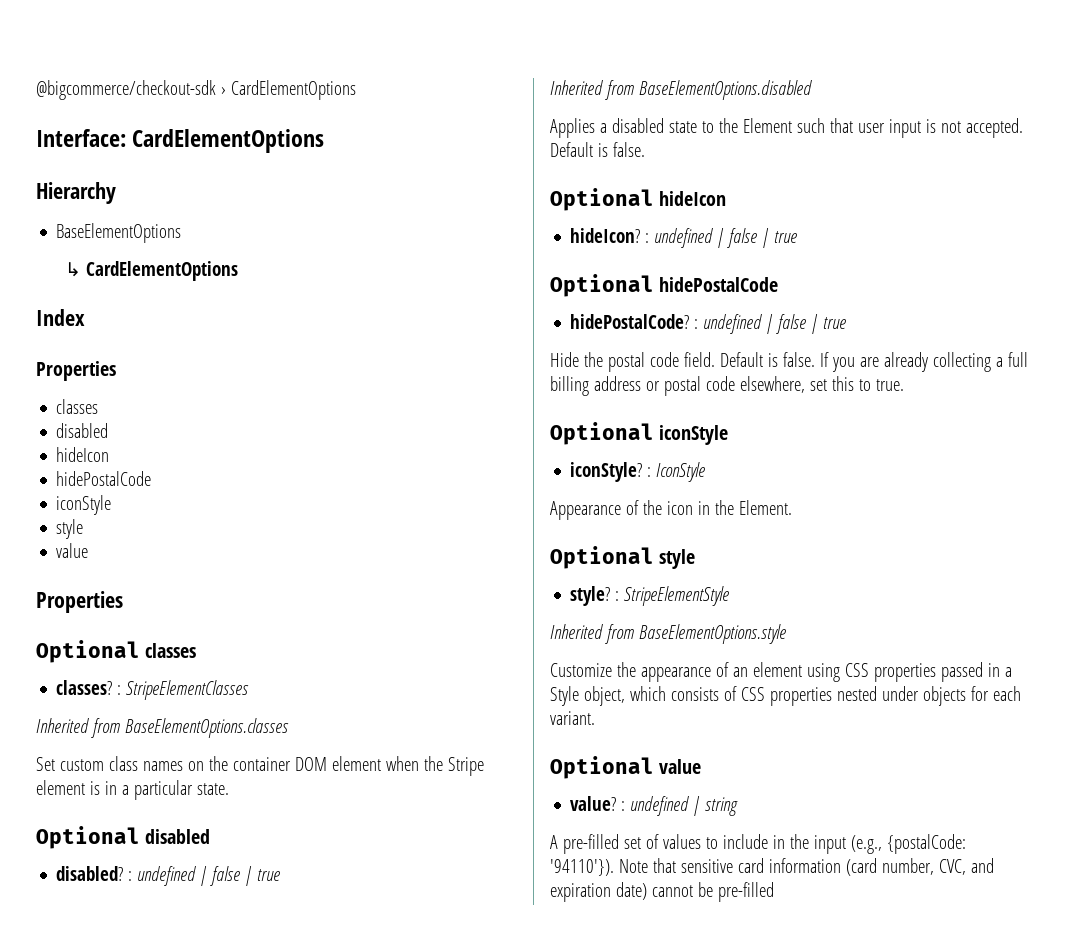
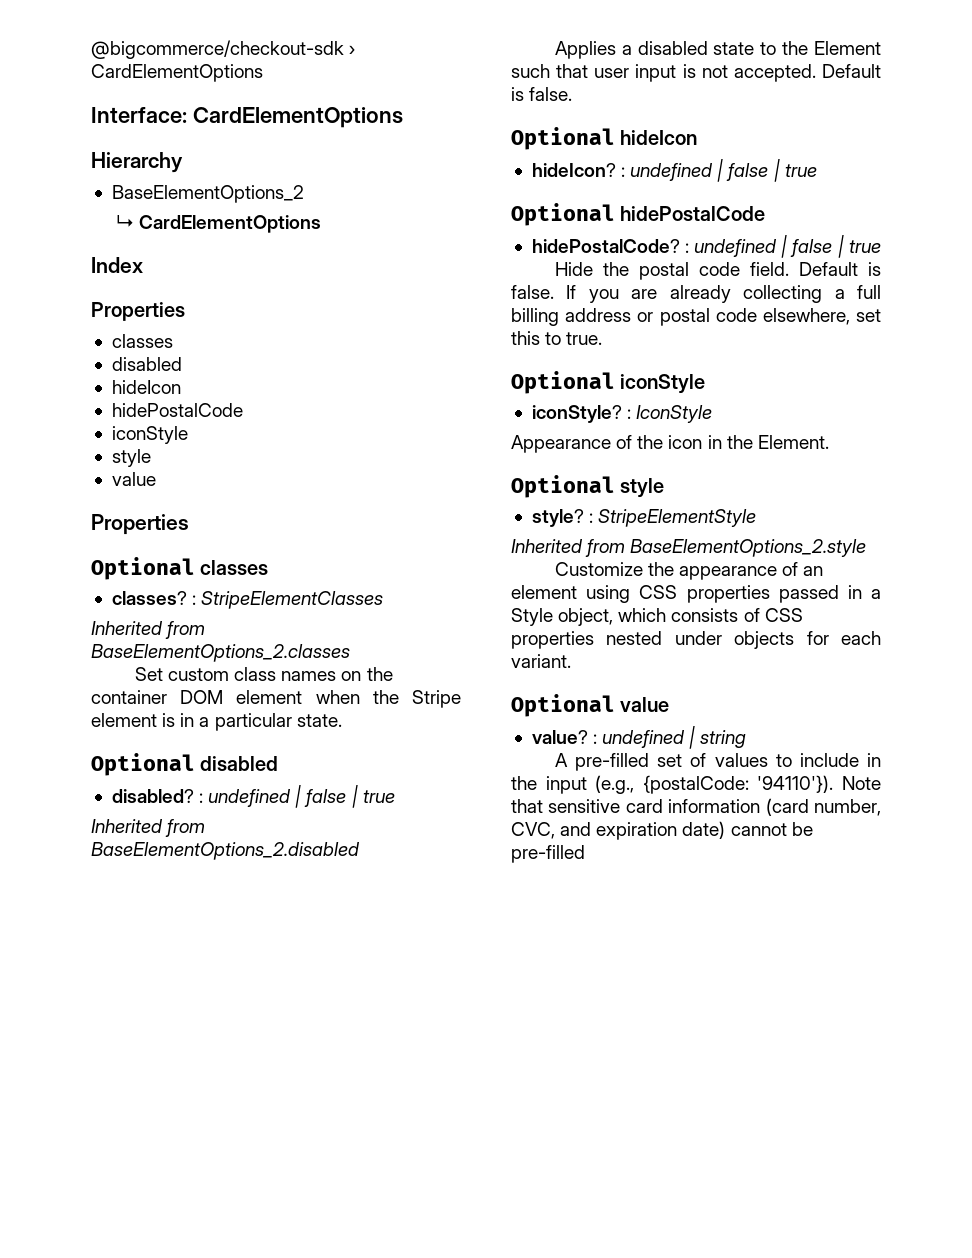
- BaseElementOptions
+ BaseElementOptions_2
- Inherited from BaseElementOptions.classes
+ Inherited from BaseElementOptions_2.classes
- Inherited from BaseElementOptions.disabled
+ Inherited from BaseElementOptions_2.disabled
- Inherited from BaseElementOptions.style
+ Inherited from BaseElementOptions_2.style

